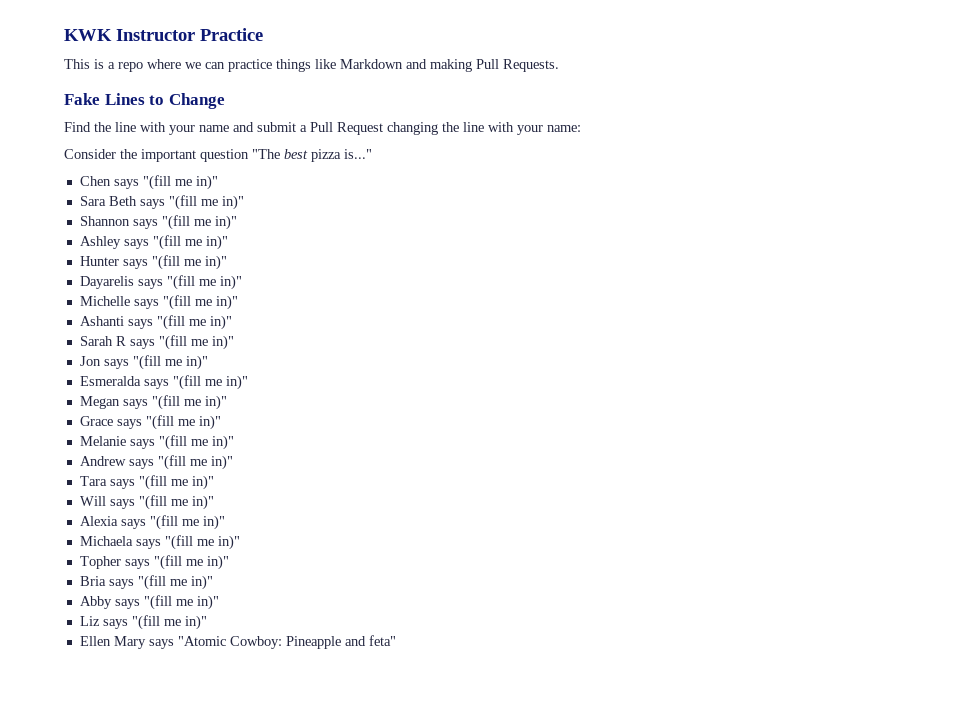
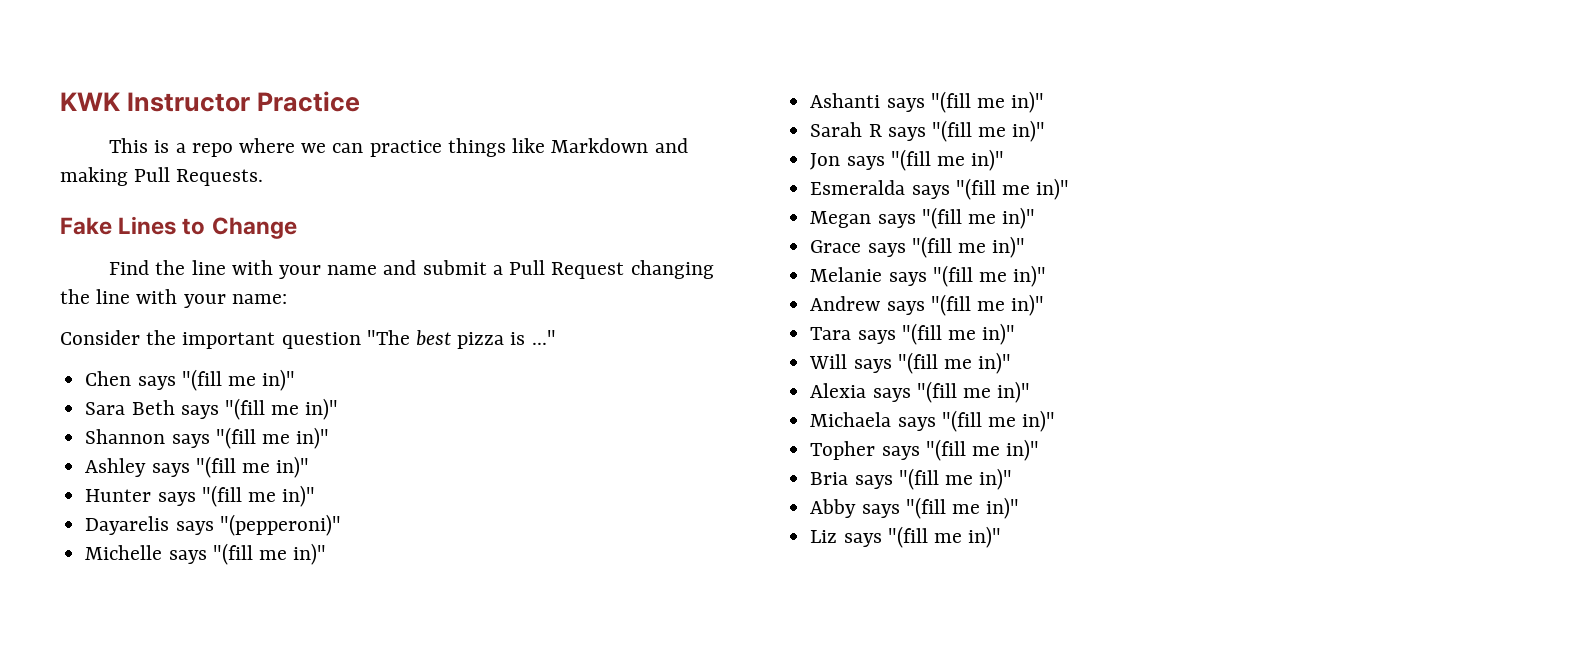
- Consider the important question "The best pizza is..."
+ Consider the important question "The best pizza is ..."
- Dayarelis says "(fill me in)"
+ Dayarelis says "(pepperoni)"
- Ellen Mary says "Atomic Cowboy: Pineapple and feta"

